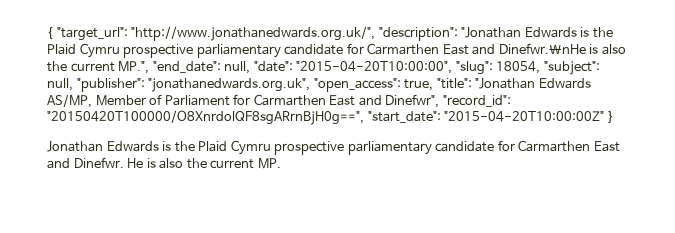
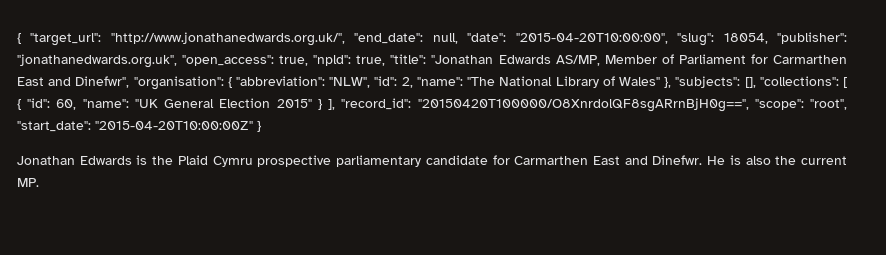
- { "target_url": "http://www.jonathanedwards.org.uk/", "description": "Jonathan Edwards is the Plaid Cymru prospective parliamentary candidate for Carmarthen East and Dinefwr.\nHe is also the current MP.", "end_date": null, "date": "2015-04-20T10:00:00", "slug": 18054, "subject": null, "publisher": "jonathanedwards.org.uk", "open_access": true, "title": "Jonathan Edwards AS/MP, Member of Parliament for Carmarthen East and Dinefwr", "record_id": "20150420T100000/O8XnrdolQF8sgARrnBjH0g==", "start_date": "2015-04-20T10:00:00Z" }
+ { "target_url": "http://www.jonathanedwards.org.uk/", "end_date": null, "date": "2015-04-20T10:00:00", "slug": 18054, "publisher": "jonathanedwards.org.uk", "open_access": true, "npld": true, "title": "Jonathan Edwards AS/MP, Member of Parliament for Carmarthen East and Dinefwr", "organisation": { "abbreviation": "NLW", "id": 2, "name": "The National Library of Wales" }, "subjects": [], "collections": [ { "id": 60, "name": "UK General Election 2015" } ], "record_id": "20150420T100000/O8XnrdolQF8sgARrnBjH0g==", "scope": "root", "start_date": "2015-04-20T10:00:00Z" }

